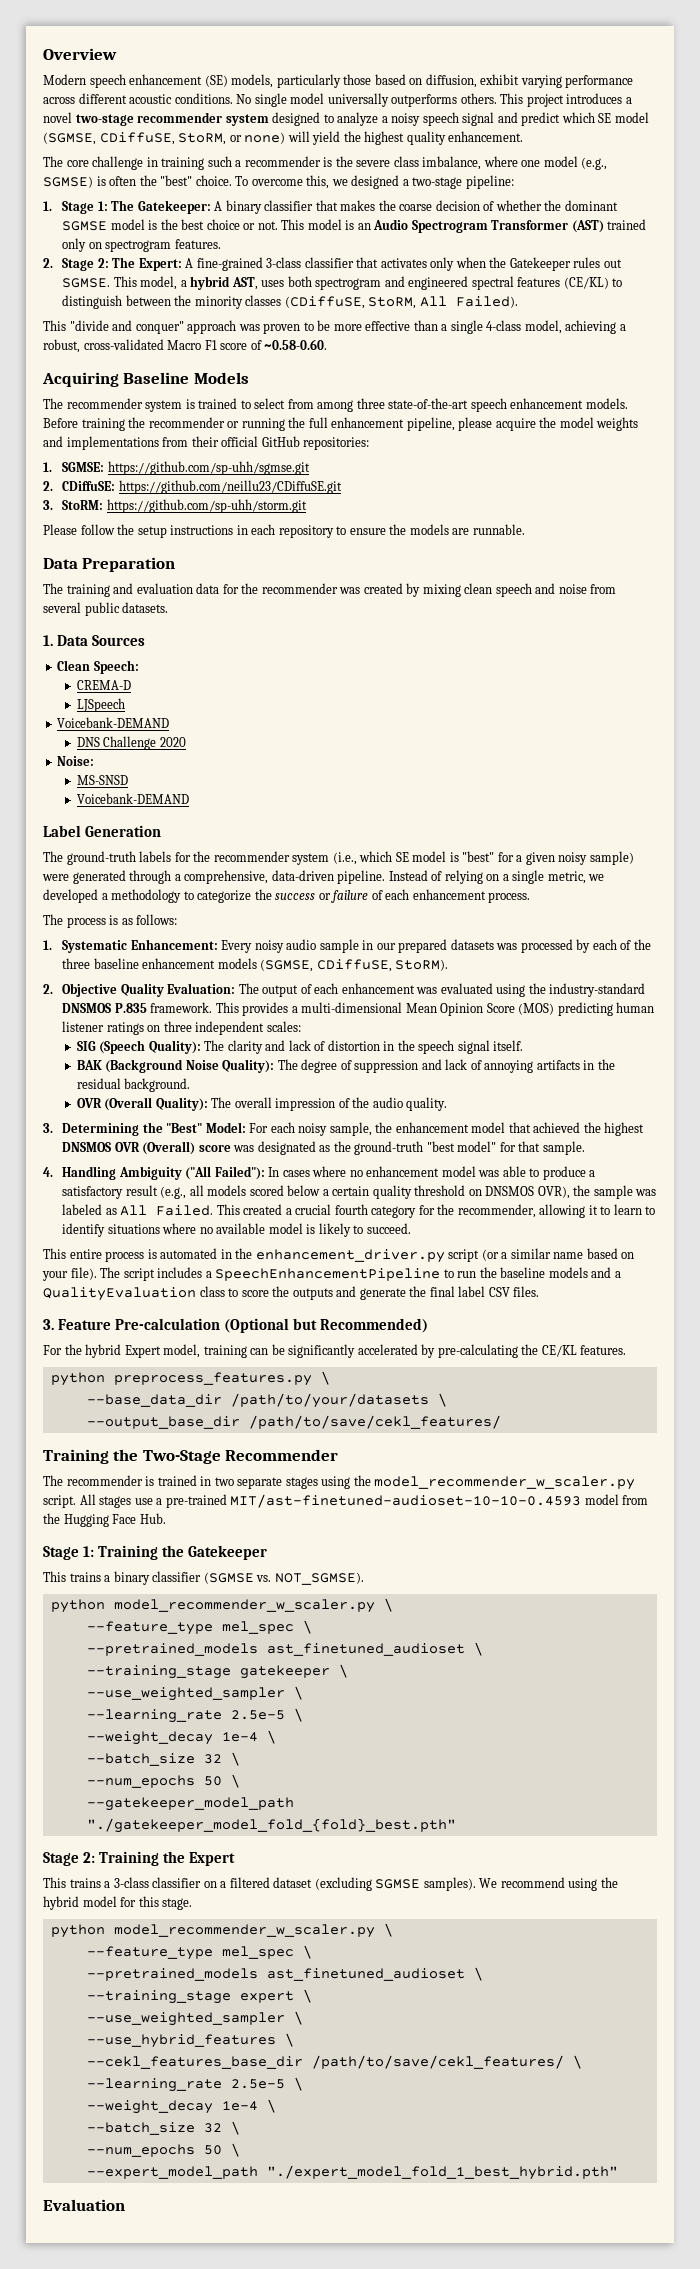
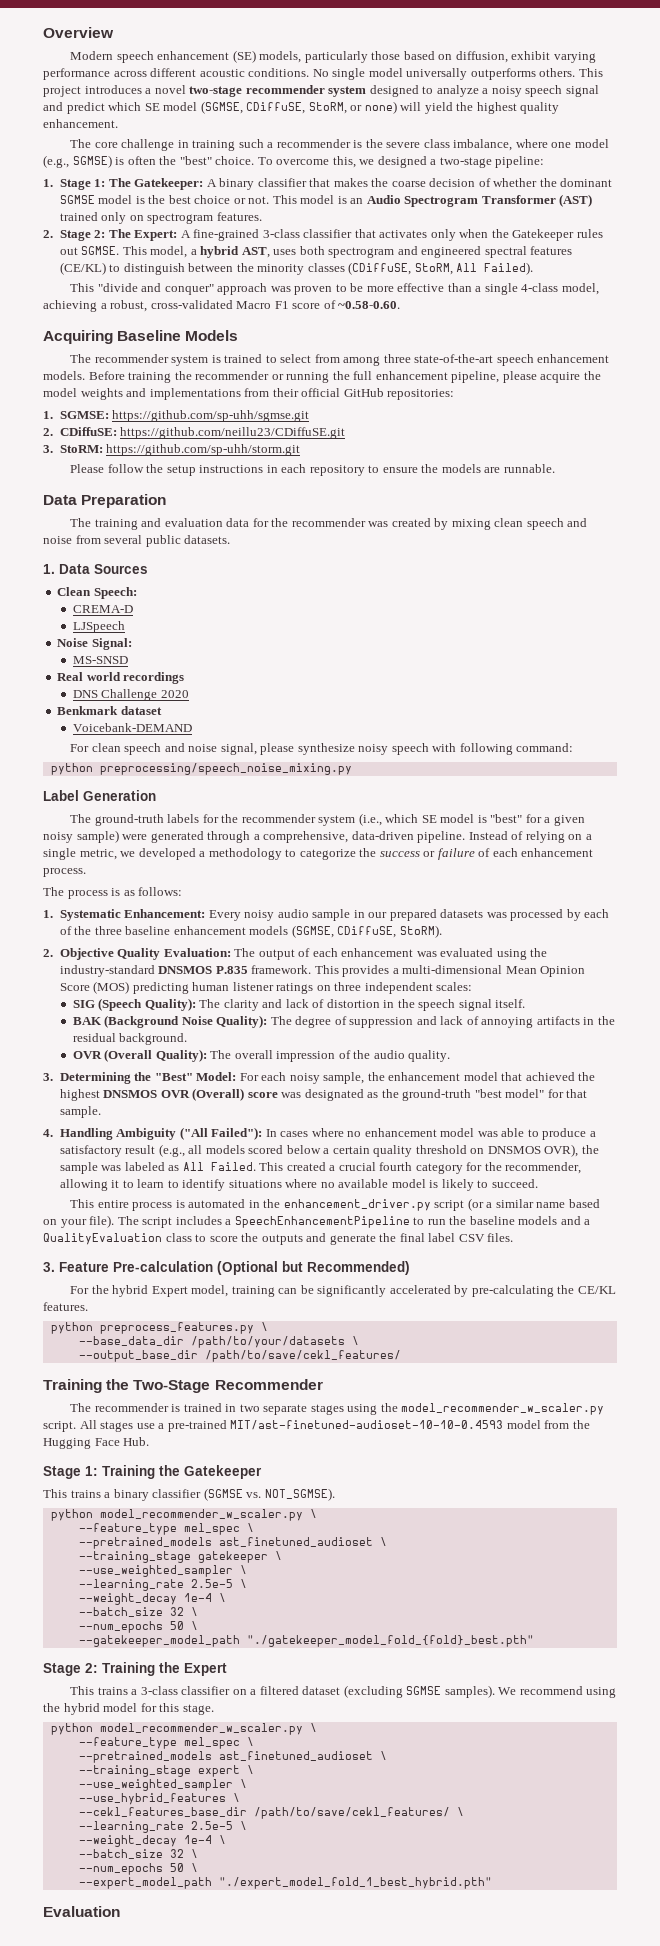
  LJSpeech
- Voicebank-DEMAND
+ Noise Signal:
+ MS-SNSD
+ Real world recordings
- Noise:
- MS-SNSD
+ Benkmark dataset
  Voicebank-DEMAND
+ For clean speech and noise signal, please synthesize noisy speech with following command:
+ python preprocessing/speech_noise_mixing.py

